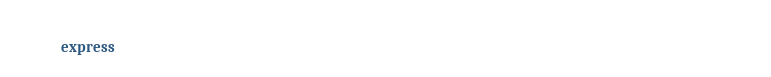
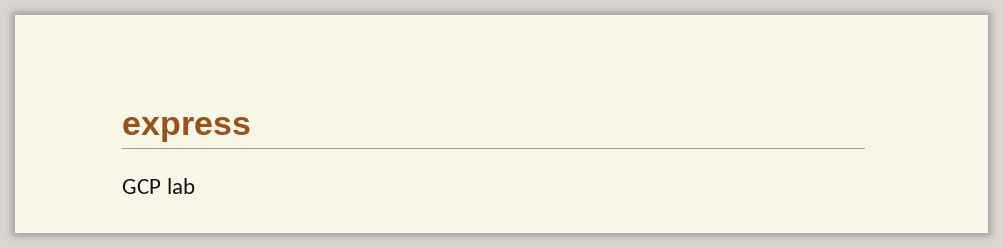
+ GCP lab

